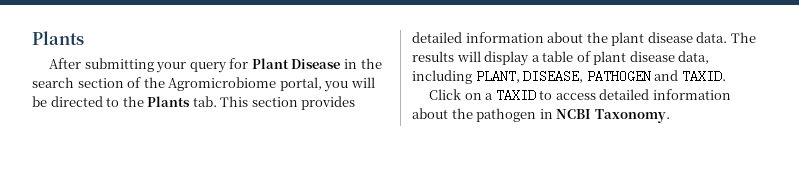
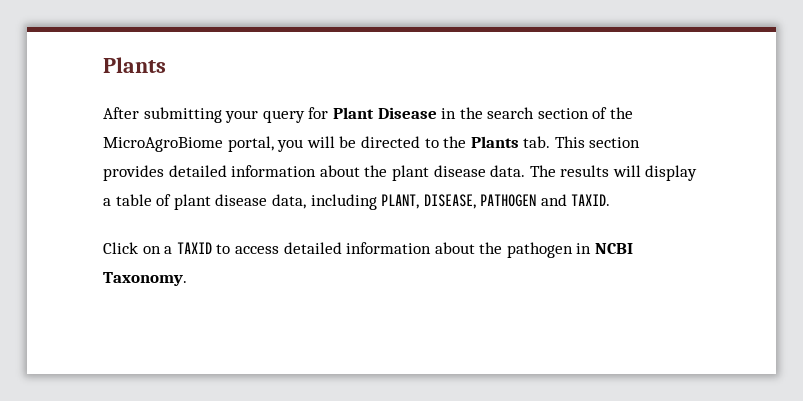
- After submitting your query for Plant Disease in the search section of the Agromicrobiome portal, you will be directed to the Plants tab. This section provides detailed information about the plant disease data.
+ After submitting your query for Plant Disease in the search section of the MicroAgroBiome portal, you will be directed to the Plants tab. This section provides detailed information about the plant disease data.

